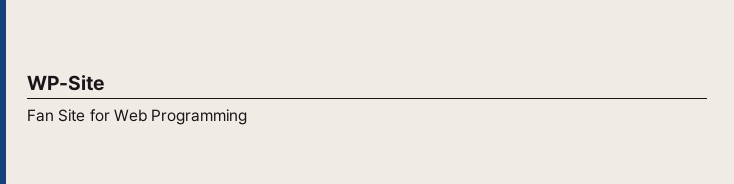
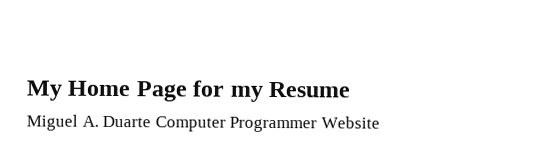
- WP-Site
- Fan Site for Web Programming
+ My Home Page for my Resume
+ Miguel A. Duarte Computer Programmer Website

